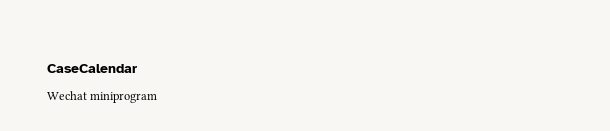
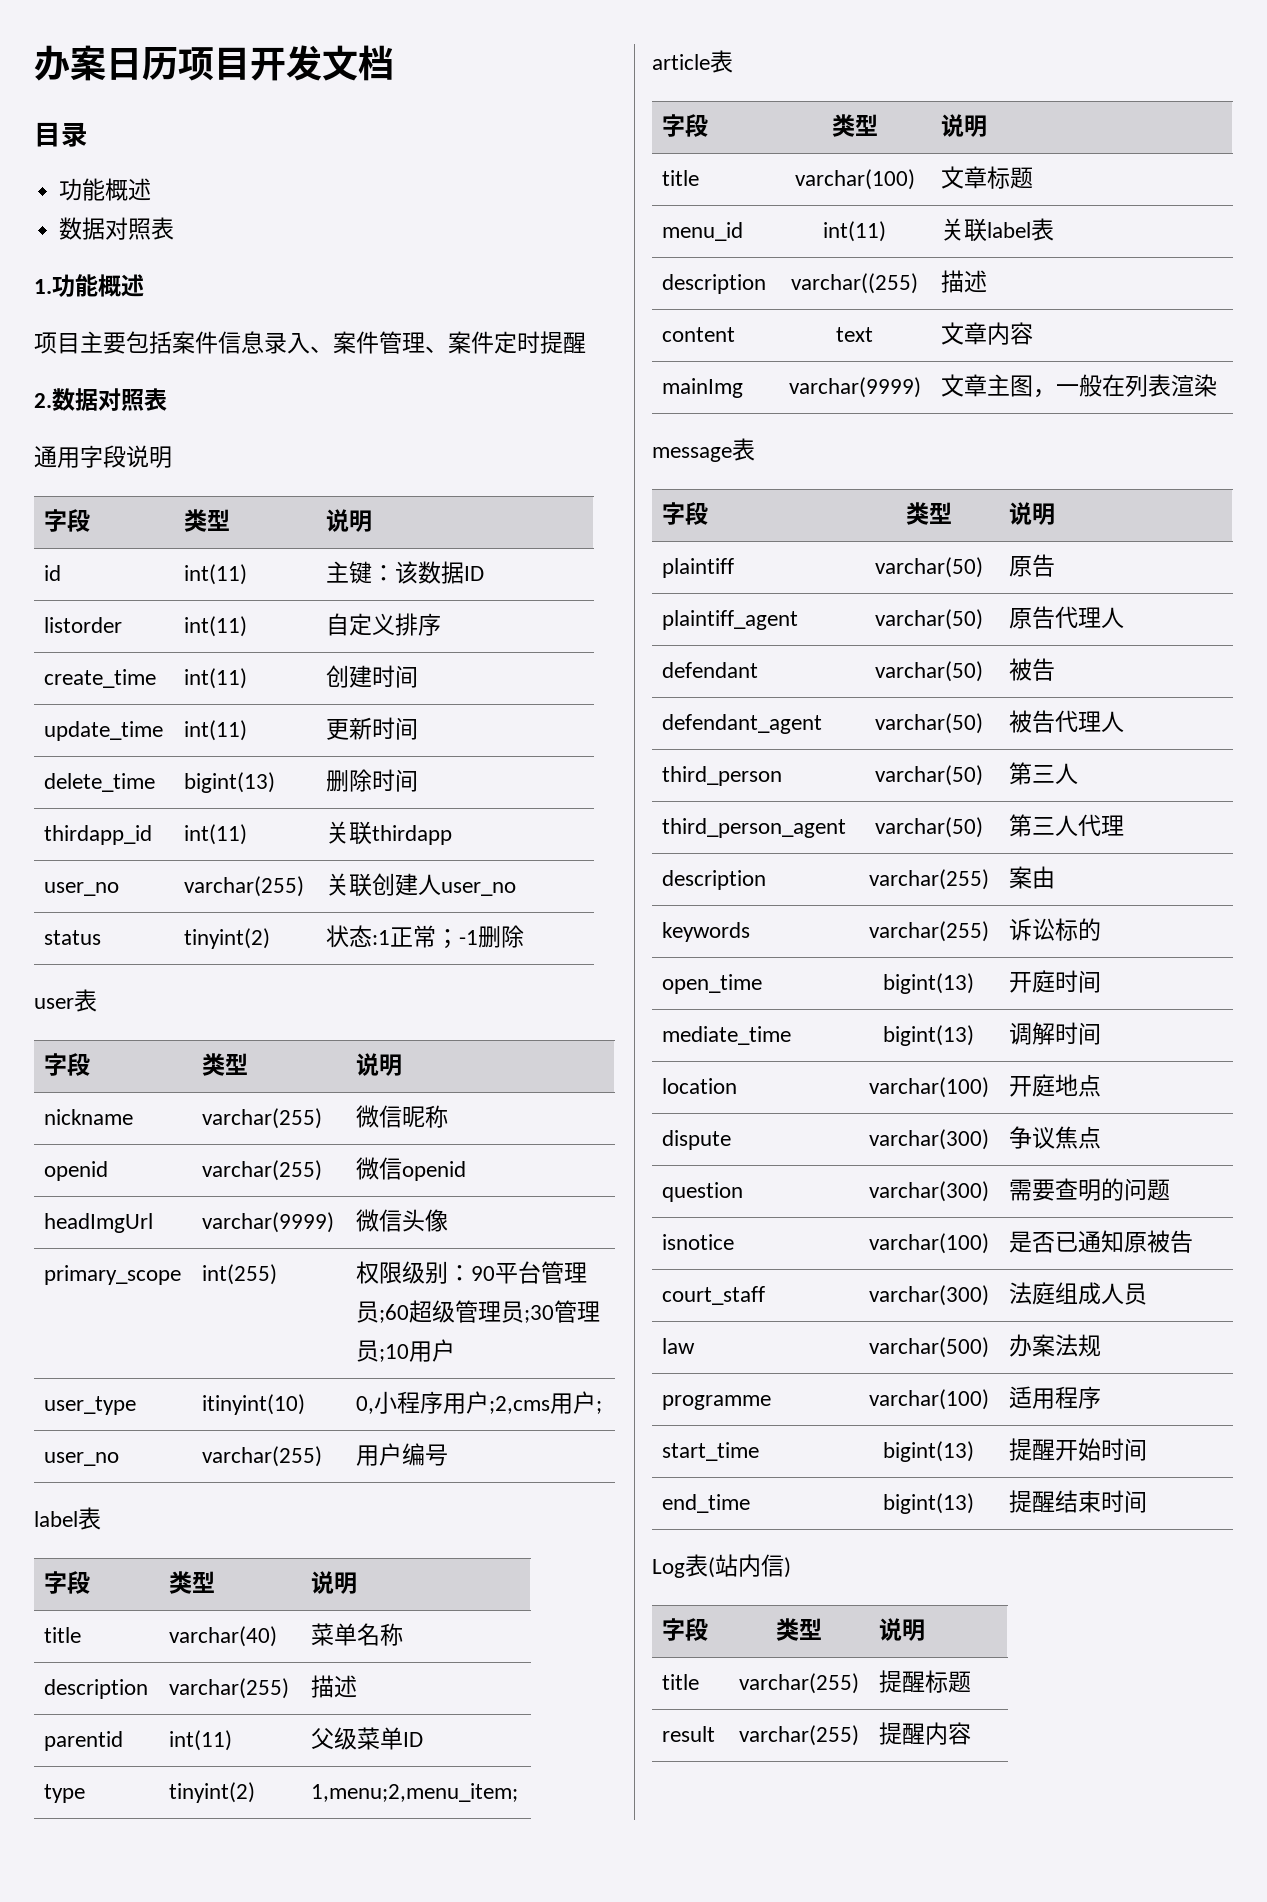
- CaseCalendar
- Wechat miniprogram
+ 办案日历项目开发文档
+ 目录
+ 功能概述
+ 数据对照表
+ 1.功能概述
+ 项目主要包括案件信息录入、案件管理、案件定时提醒
+ 2.数据对照表
+ 通用字段说明
+ 字段 | 类型 | 说明
+ id | int(11) | 主键：该数据ID
+ listorder | int(11) | 自定义排序
+ create_time | int(11) | 创建时间
+ update_time | int(11) | 更新时间
+ delete_time | bigint(13) | 删除时间
+ thirdapp_id | int(11) | 关联thirdapp
+ user_no | varchar(255) | 关联创建人user_no
+ status | tinyint(2) | 状态:1正常；-1删除
+ user表
+ 字段 | 类型 | 说明
+ nickname | varchar(255) | 微信昵称
+ openid | varchar(255) | 微信openid
+ headImgUrl | varchar(9999) | 微信头像
+ primary_scope | int(255) | 权限级别：90平台管理员;60超级管理员;30管理员;10用户
+ user_type | itinyint(10) | 0,小程序用户;2,cms用户;
+ user_no | varchar(255) | 用户编号
+ label表
+ 字段 | 类型 | 说明
+ title | varchar(40) | 菜单名称
+ description | varchar(255) | 描述
+ parentid | int(11) | 父级菜单ID
+ type | tinyint(2) | 1,menu;2,menu_item;
+ article表
+ 字段 | 类型 | 说明
+ title | varchar(100) | 文章标题
+ menu_id | int(11) | 关联label表
+ description | varchar((255) | 描述
+ content | text | 文章内容
+ mainImg | varchar(9999) | 文章主图，一般在列表渲染
+ message表
+ 字段 | 类型 | 说明
+ plaintiff | varchar(50) | 原告
+ plaintiff_agent | varchar(50) | 原告代理人
+ defendant | varchar(50) | 被告
+ defendant_agent | varchar(50) | 被告代理人
+ third_person | varchar(50) | 第三人
+ third_person_agent | varchar(50) | 第三人代理
+ description | varchar(255) | 案由
+ keywords | varchar(255) | 诉讼标的
+ open_time | bigint(13) | 开庭时间
+ mediate_time | bigint(13) | 调解时间
+ location | varchar(100) | 开庭地点
+ dispute | varchar(300) | 争议焦点
+ question | varchar(300) | 需要查明的问题
+ isnotice | varchar(100) | 是否已通知原被告
+ court_staff | varchar(300) | 法庭组成人员
+ law | varchar(500) | 办案法规
+ programme | varchar(100) | 适用程序
+ start_time | bigint(13) | 提醒开始时间
+ end_time | bigint(13) | 提醒结束时间
+ Log表(站内信)
+ 字段 | 类型 | 说明
+ title | varchar(255) | 提醒标题
+ result | varchar(255) | 提醒内容

